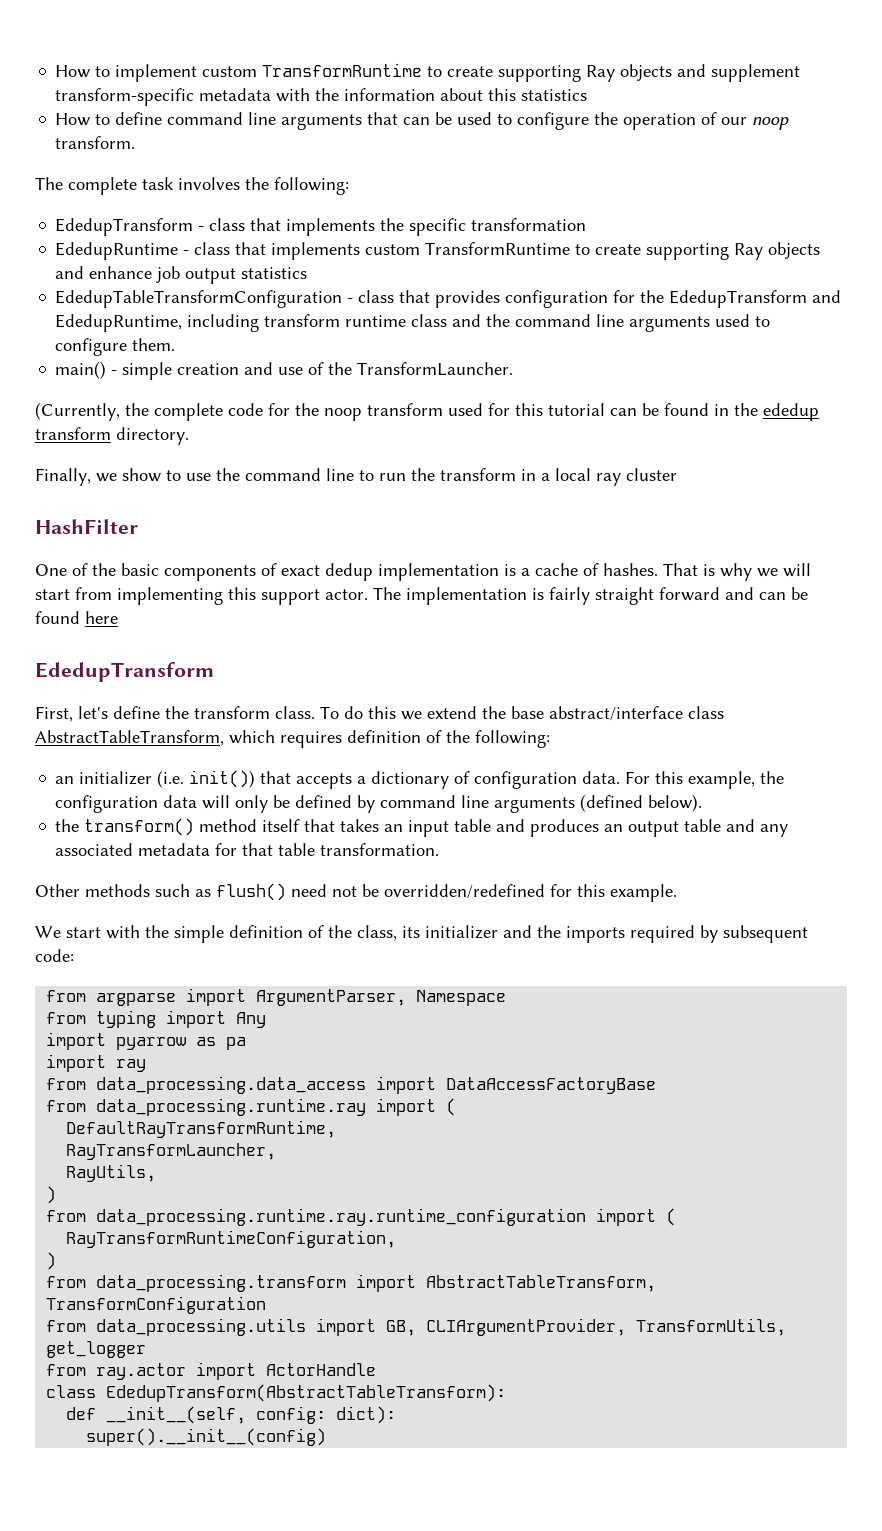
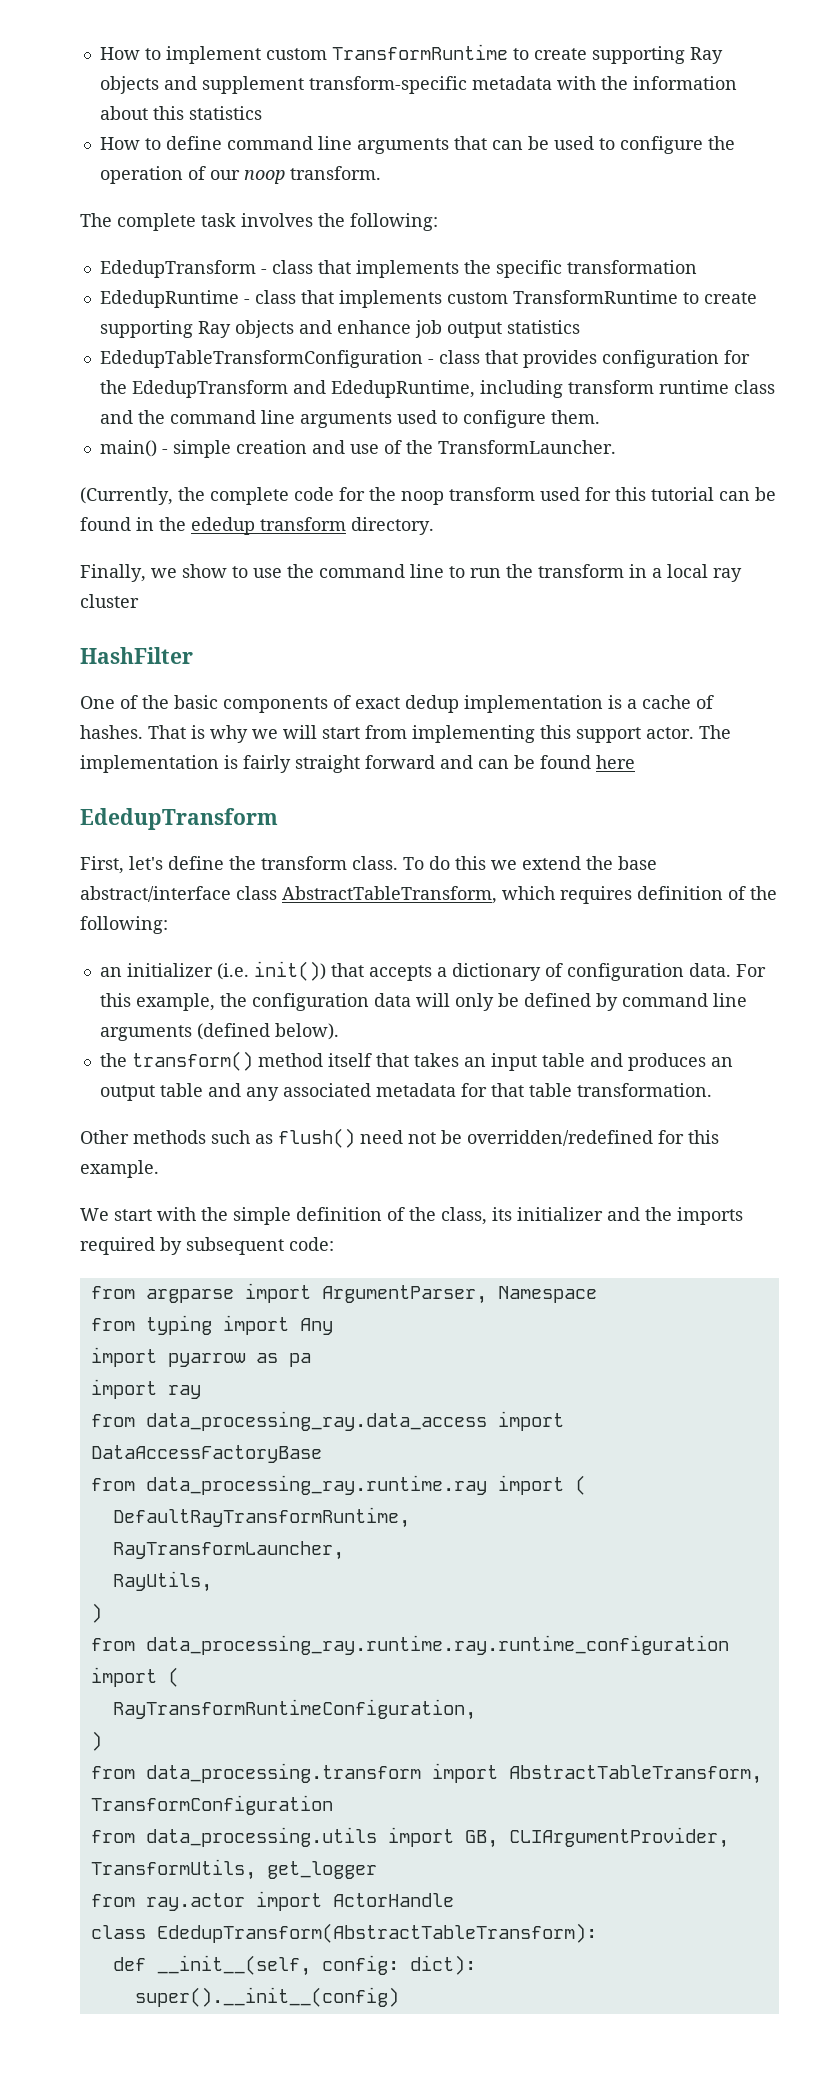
- from data_processing.data_access import DataAccessFactoryBase
+ from data_processing_ray.data_access import DataAccessFactoryBase
- from data_processing.runtime.ray import (
+ from data_processing_ray.runtime.ray import (
- from data_processing.runtime.ray.runtime_configuration import (
+ from data_processing_ray.runtime.ray.runtime_configuration import (

